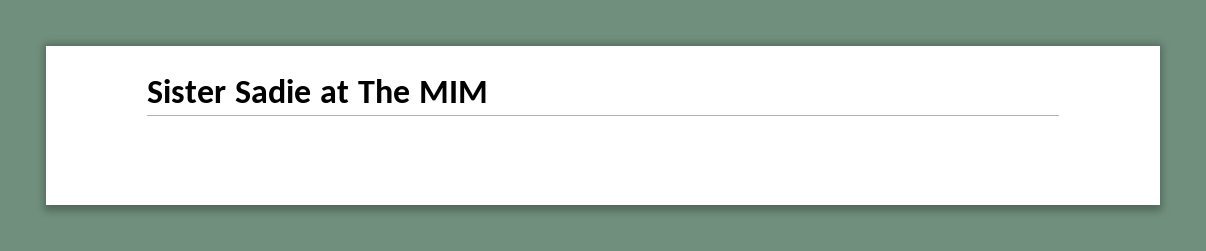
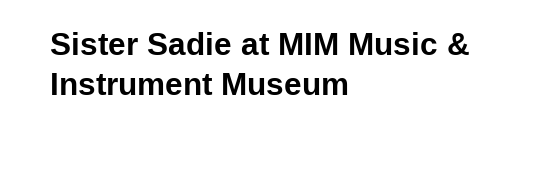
- Sister Sadie at The MIM
+ Sister Sadie at MIM Music & Instrument Museum

